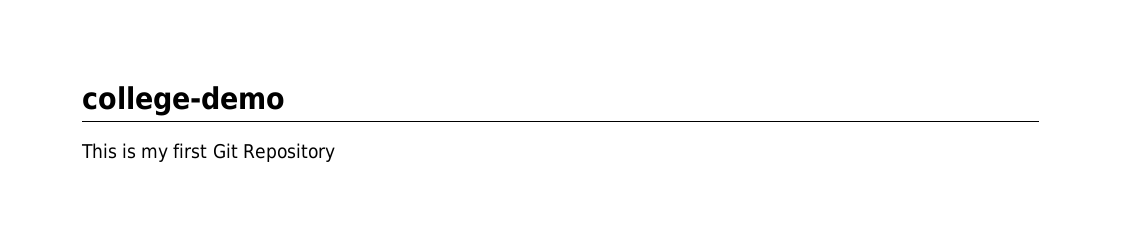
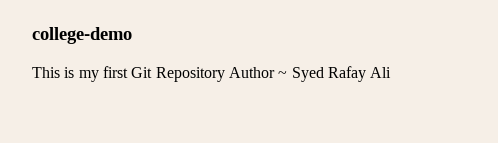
- This is my first Git Repository
+ This is my first Git Repository Author ~ Syed Rafay Ali

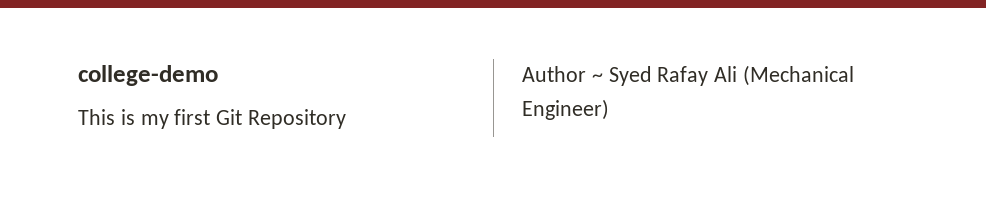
- This is my first Git Repository Author ~ Syed Rafay Ali
+ This is my first Git Repository
+ Author ~ Syed Rafay Ali (Mechanical Engineer)

